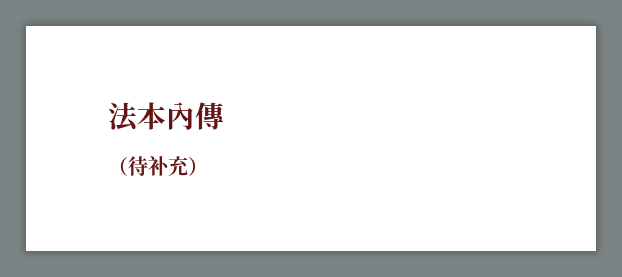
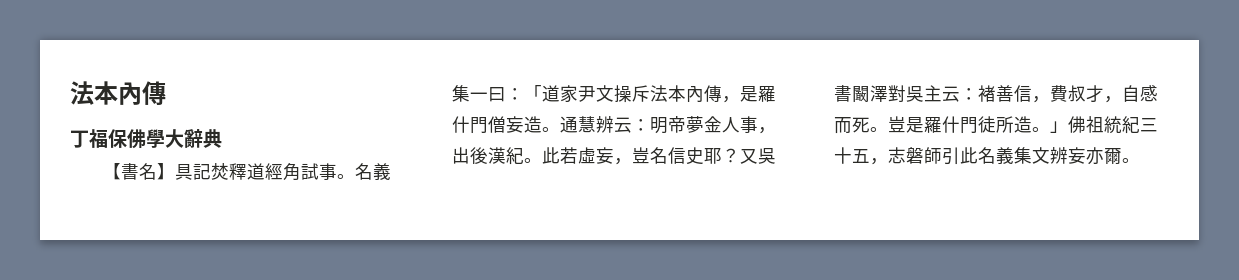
- （待补充）
+ 丁福保佛學大辭典
+ 【書名】具記焚釋道經角試事。名義集一曰：「道家尹文操斥法本內傳，是羅什門僧妄造。通慧辨云：明帝夢金人事，出後漢紀。此若虛妄，豈名信史耶？又吳書闞澤對吳主云：褚善信，費叔才，自感而死。豈是羅什門徒所造。」佛祖統紀三十五，志磐師引此名義集文辨妄亦爾。

